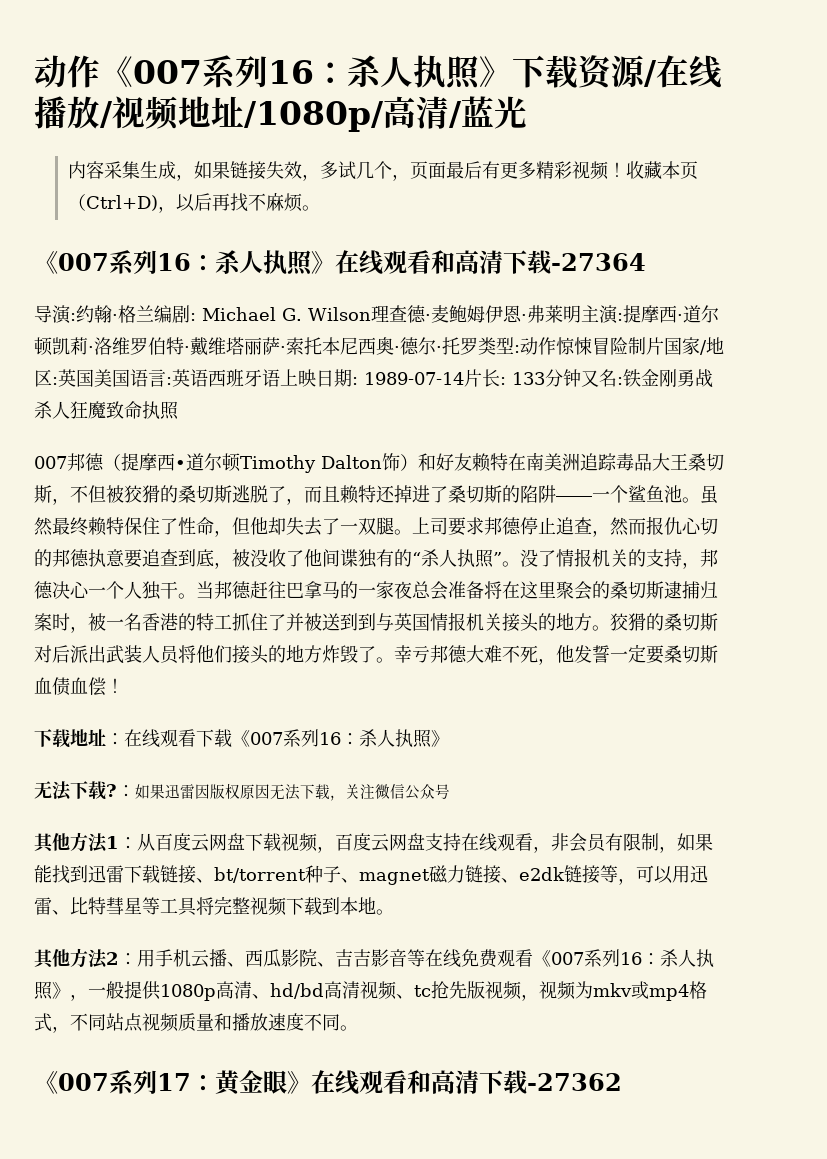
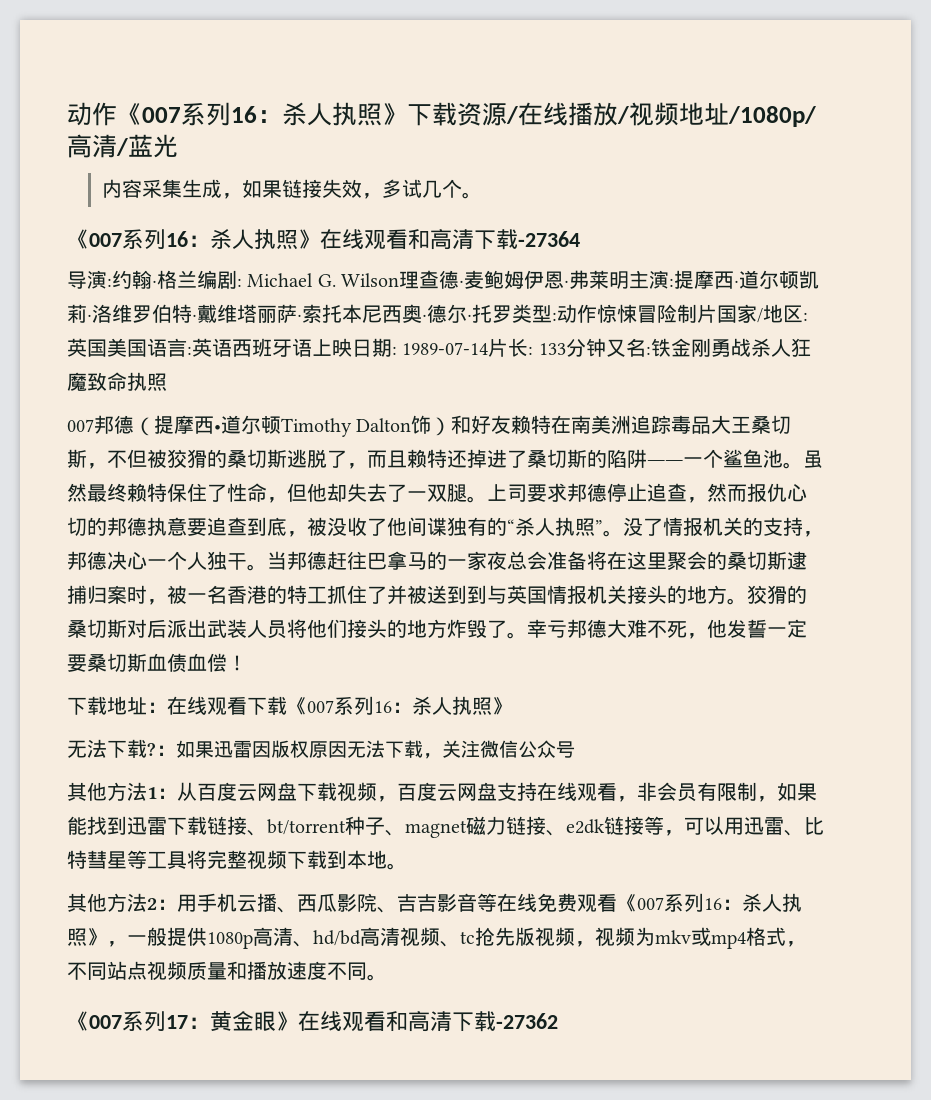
- 内容采集生成，如果链接失效，多试几个，页面最后有更多精彩视频！收藏本页（Ctrl+D)，以后再找不麻烦。
+ 内容采集生成，如果链接失效，多试几个。

